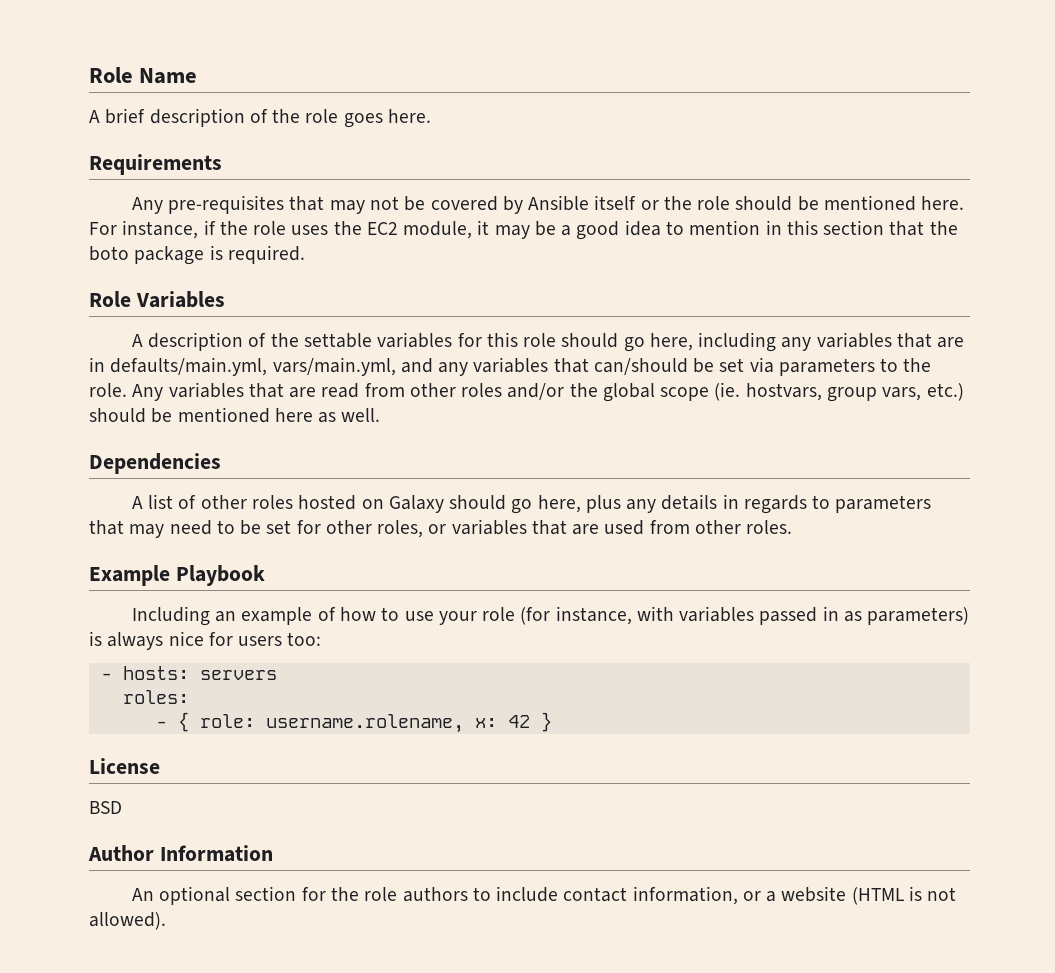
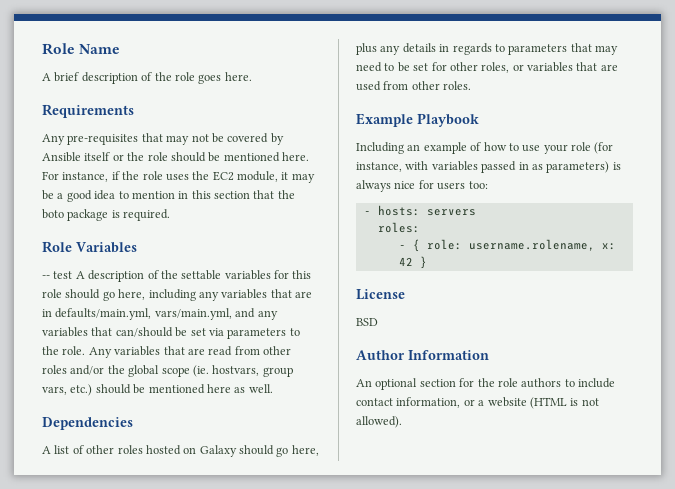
- A description of the settable variables for this role should go here, including any variables that are in defaults/main.yml, vars/main.yml, and any variables that can/should be set via parameters to the role.
+ -- test A description of the settable variables for this role should go here, including any variables that are in defaults/main.yml, vars/main.yml, and any variables that can/should be set via parameters to the role.

